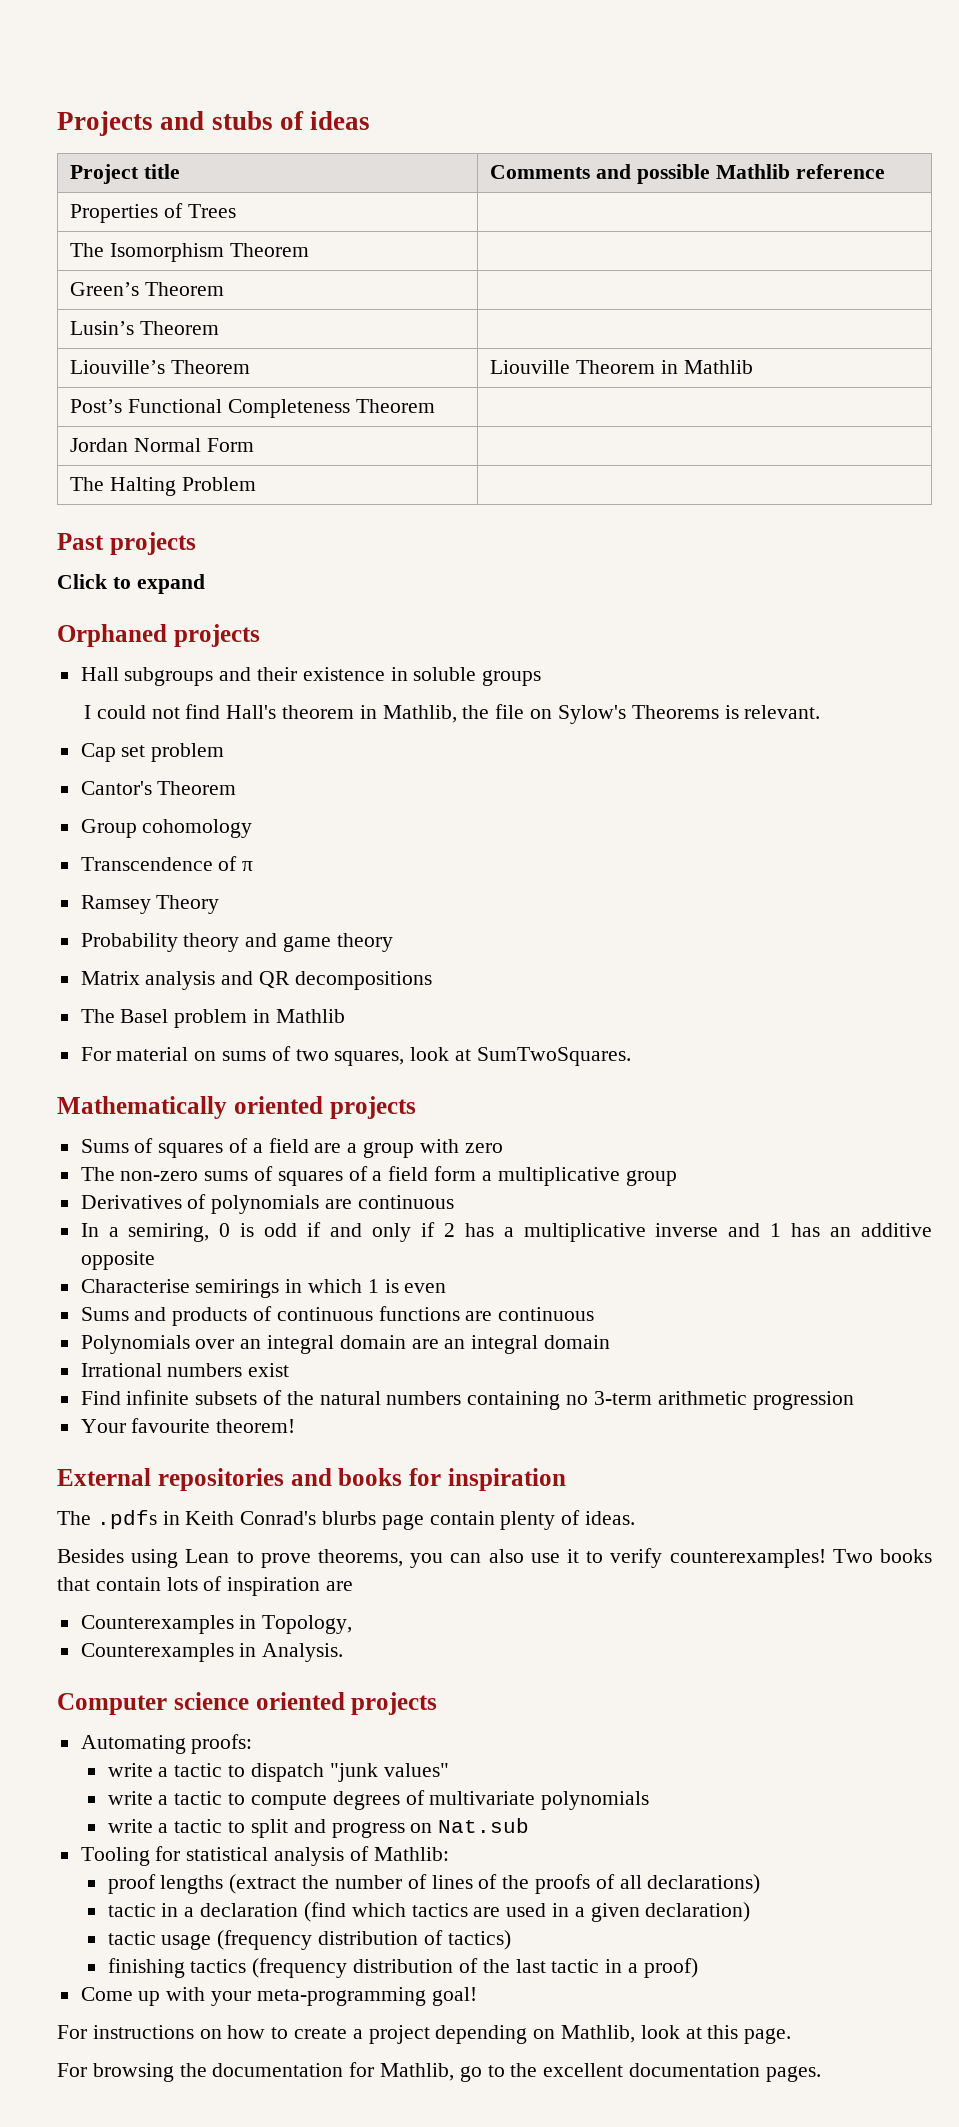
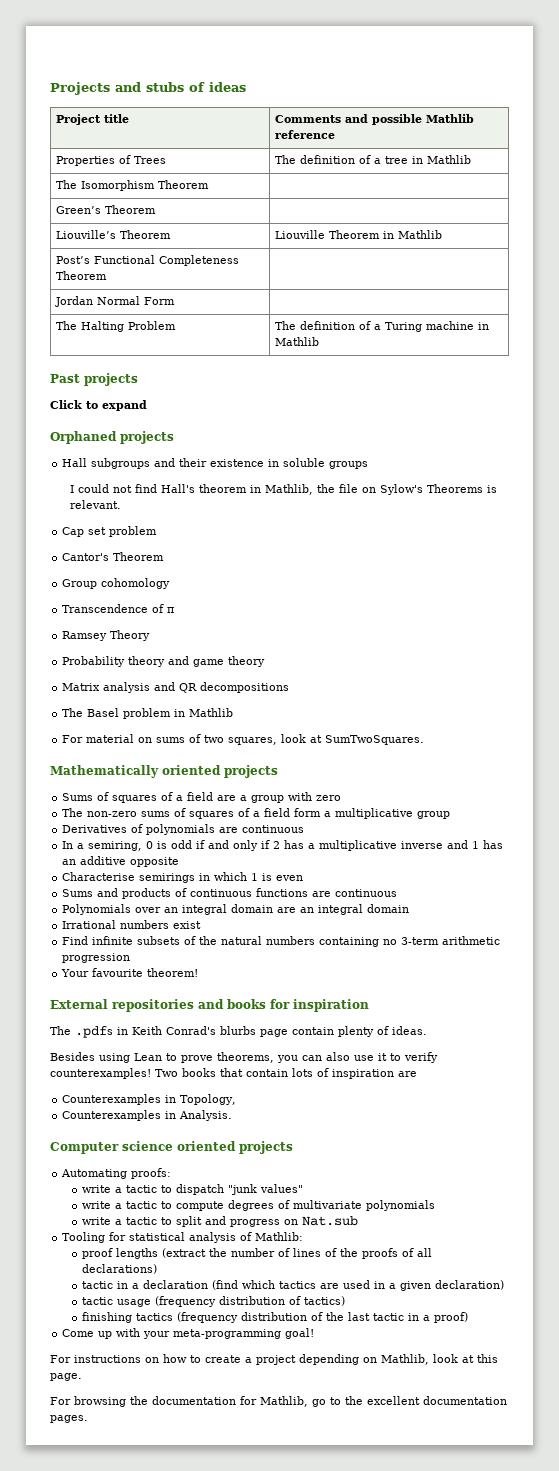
- Properties of Trees |
+ Properties of Trees | The definition of a tree in Mathlib
- Lusin’s Theorem |
- The Halting Problem |
+ The Halting Problem | The definition of a Turing machine in Mathlib

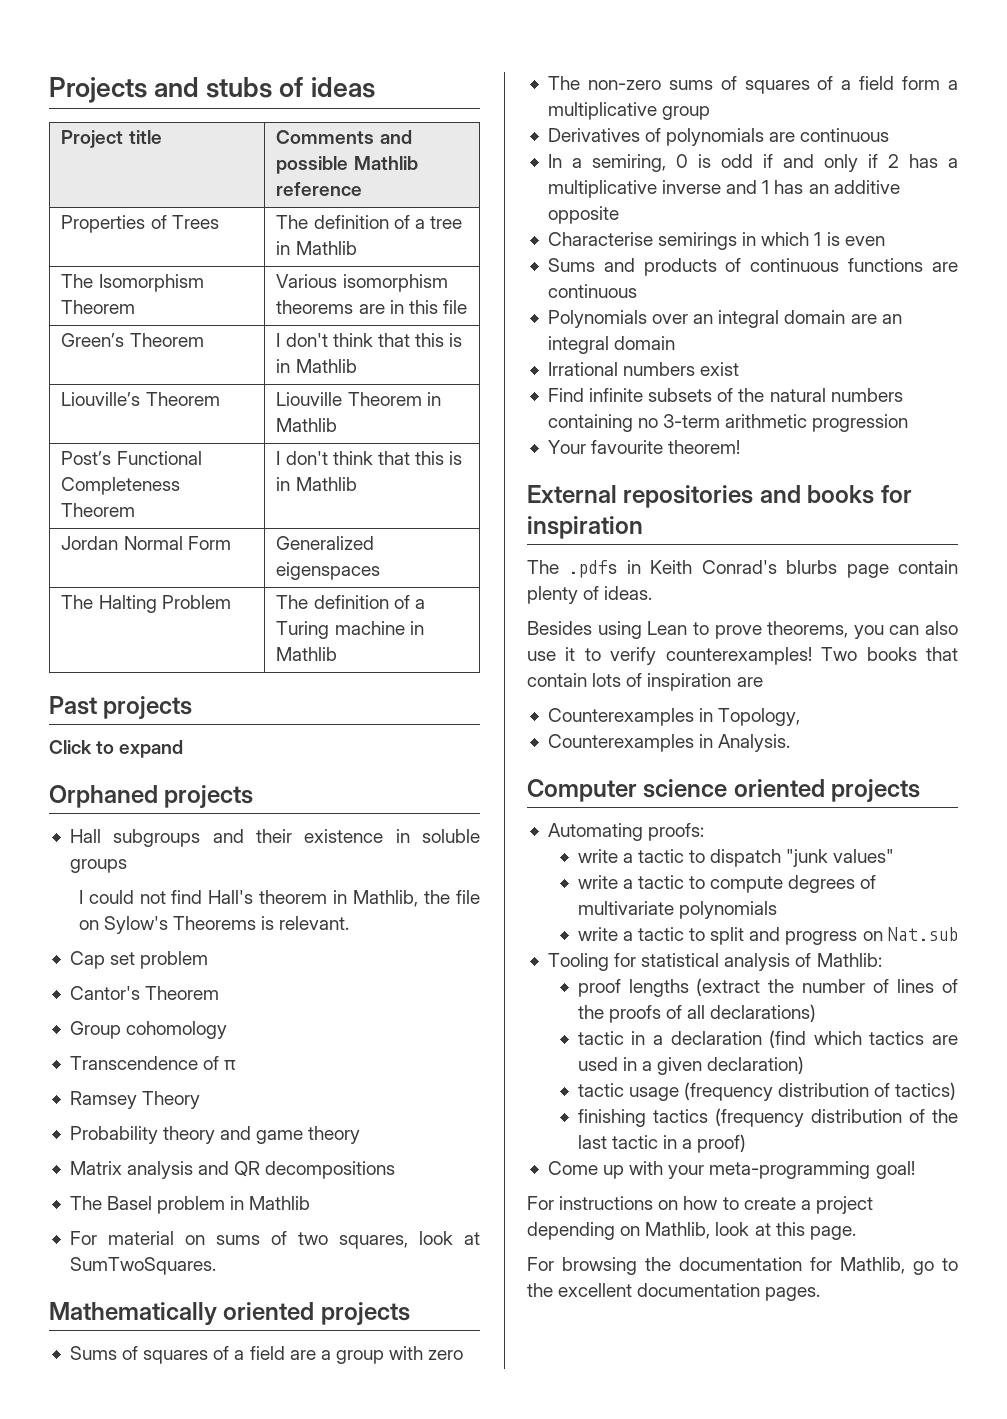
- The Isomorphism Theorem |
- Green’s Theorem |
+ The Isomorphism Theorem | Various isomorphism theorems are in this file
+ Green’s Theorem | I don't think that this is in Mathlib
- Post’s Functional Completeness Theorem |
+ Post’s Functional Completeness Theorem | I don't think that this is in Mathlib
- Jordan Normal Form |
+ Jordan Normal Form | Generalized eigenspaces

